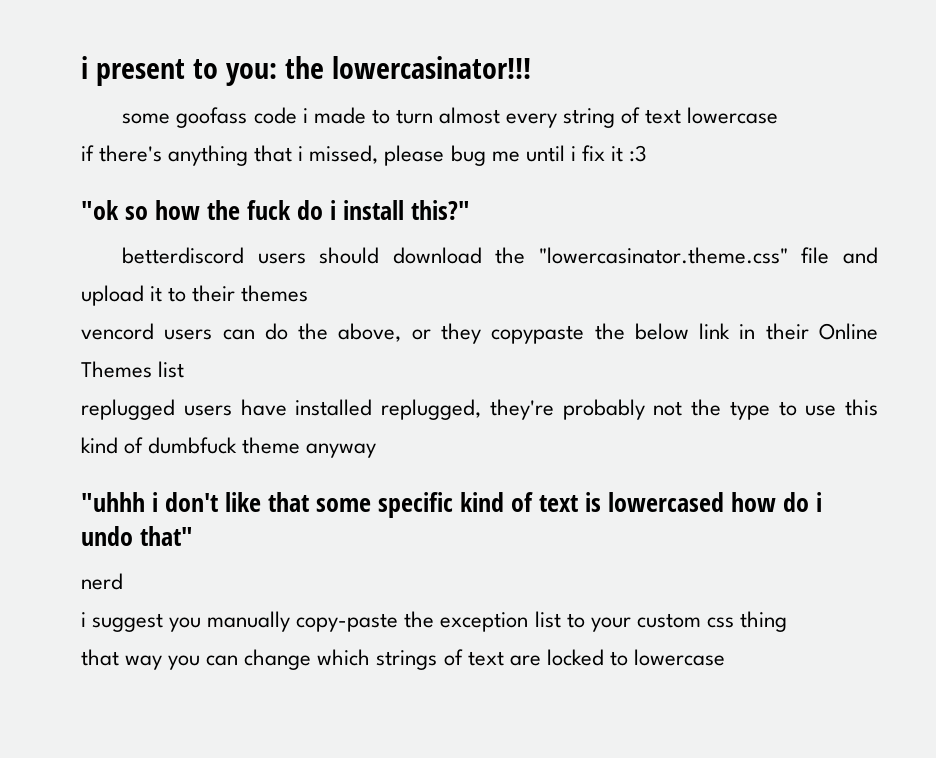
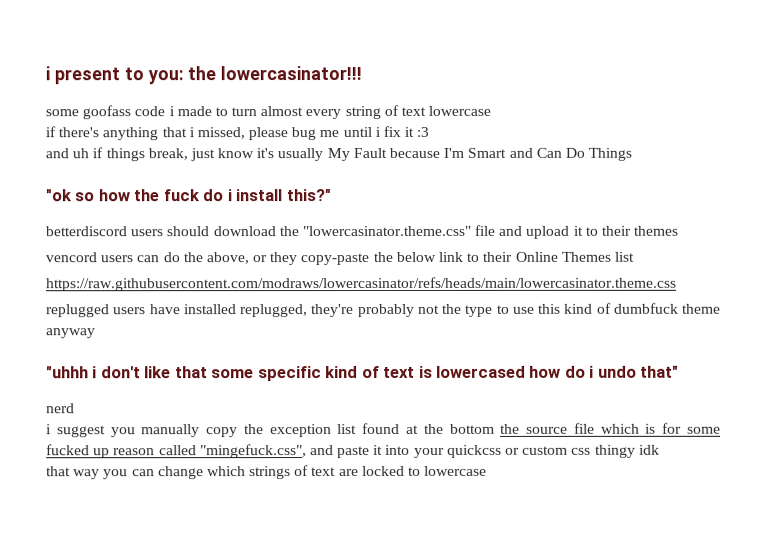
+ and uh if things break, just know it's usually My Fault because I'm Smart and Can Do Things
- vencord users can do the above, or they copypaste the below link in their Online Themes list
+ vencord users can do the above, or they copy-paste the below link to their Online Themes list
+ https://raw.githubusercontent.com/modraws/lowercasinator/refs/heads/main/lowercasinator.theme.css
- i suggest you manually copy-paste the exception list to your custom css thing
+ i suggest you manually copy the exception list found at the bottom the source file which is for some fucked up reason called "mingefuck.css", and paste it into your quickcss or custom css thingy idk

